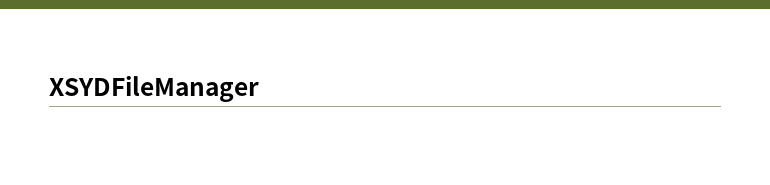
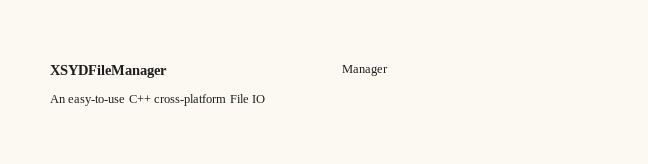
+ An easy-to-use C++ cross-platform File IO Manager

